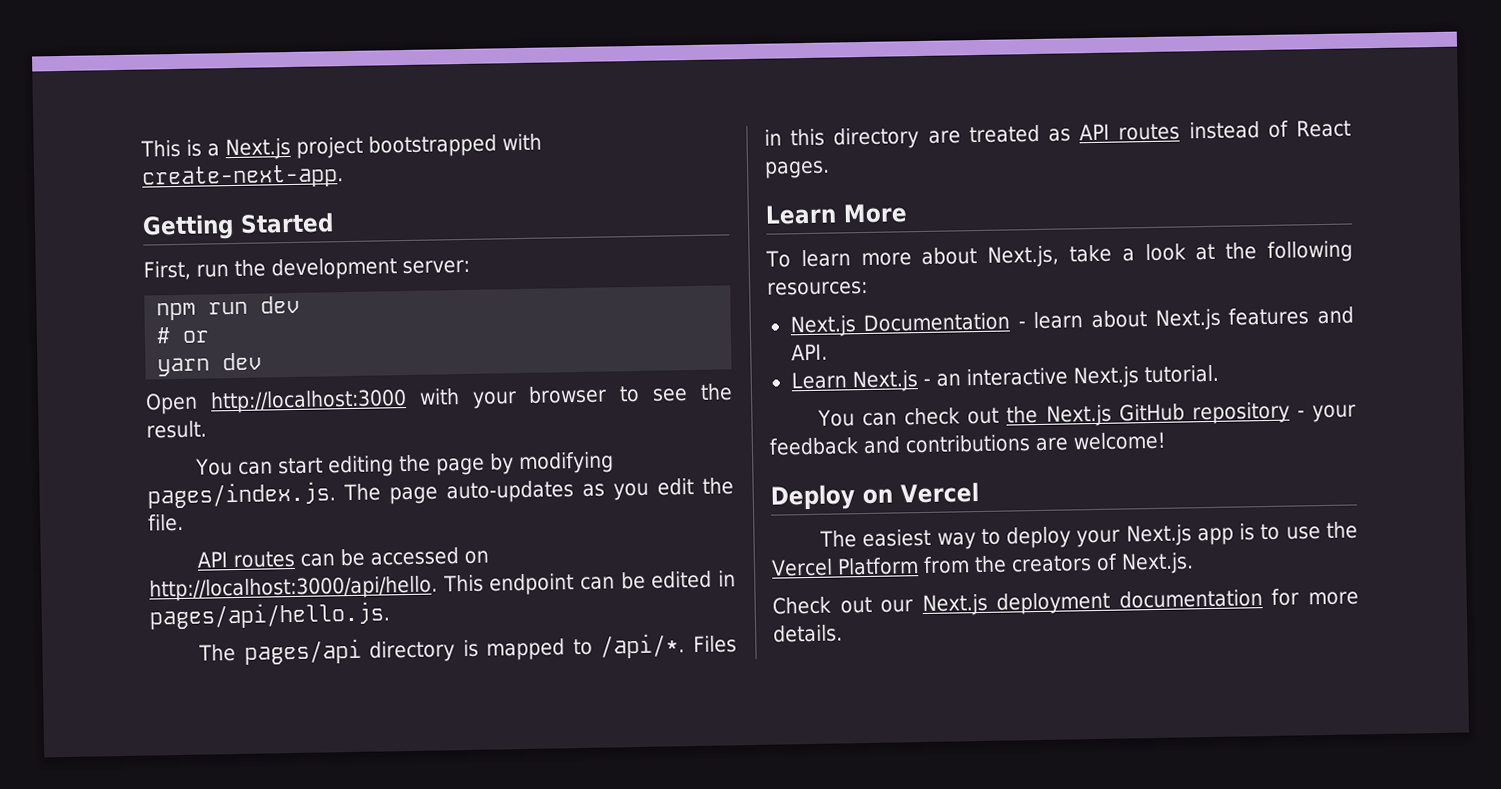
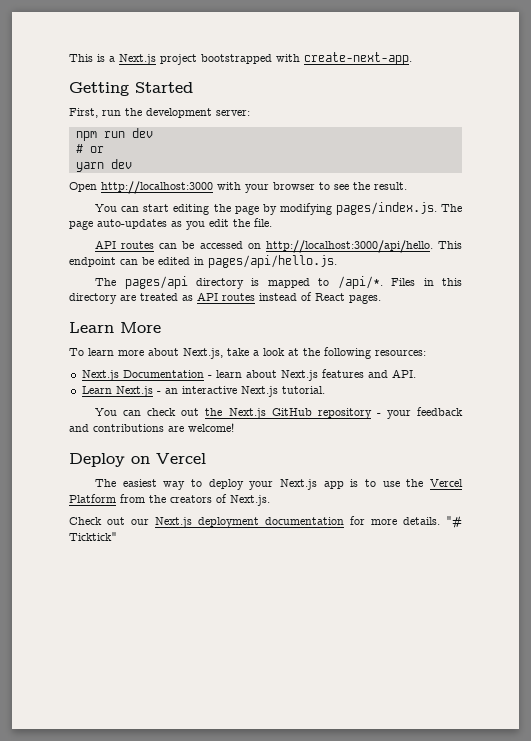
+ "# Ticktick"

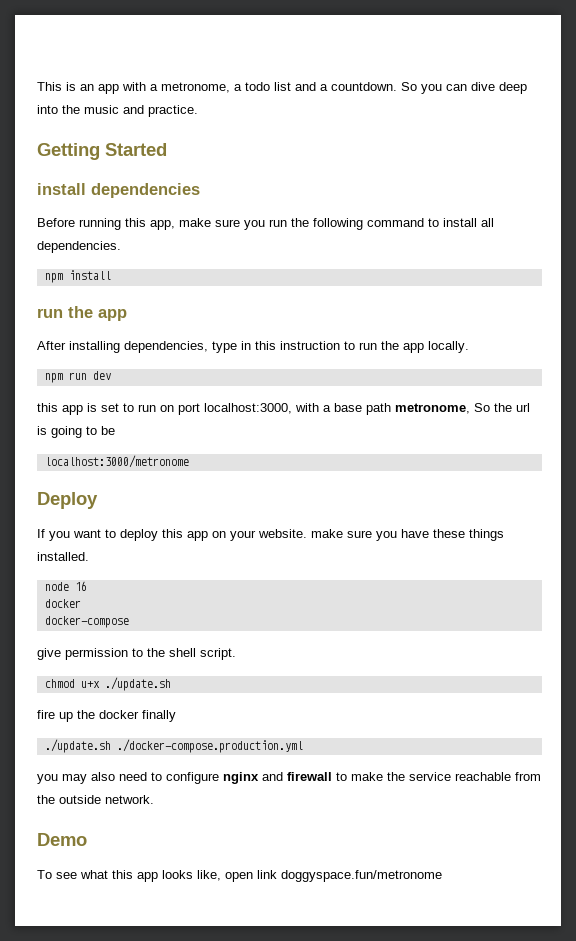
- This is a Next.js project bootstrapped with create-next-app.
+ This is an app with a metronome, a todo list and a countdown. So you can dive deep into the music and practice.
  Getting Started
- First, run the development server:
+ install dependencies
+ Before running this app, make sure you run the following command to install all dependencies.
+ npm install
+ run the app
+ After installing dependencies, type in this instruction to run the app locally.
  npm run dev
- # or
- yarn dev
- Open http://localhost:3000 with your browser to see the result.
- You can start editing the page by modifying pages/index.js. The page auto-updates as you edit the file.
- API routes can be accessed on http://localhost:3000/api/hello. This endpoint can be edited in pages/api/hello.js.
- The pages/api directory is mapped to /api/*. Files in this directory are treated as API routes instead of React pages.
- Learn More
- To learn more about Next.js, take a look at the following resources:
- Next.js Documentation - learn about Next.js features and API.
- Learn Next.js - an interactive Next.js tutorial.
- You can check out the Next.js GitHub repository - your feedback and contributions are welcome!
- Deploy on Vercel
- The easiest way to deploy your Next.js app is to use the Vercel Platform from the creators of Next.js.
- Check out our Next.js deployment documentation for more details. "# Ticktick"
+ this app is set to run on port localhost:3000, with a base path metronome, So the url is going to be
+ localhost:3000/metronome
+ Deploy
+ If you want to deploy this app on your website. make sure you have these things installed.
+ node 16
+ docker
+ docker-compose
+ give permission to the shell script.
+ chmod u+x ./update.sh
+ fire up the docker finally
+ ./update.sh ./docker-compose.production.yml
+ you may also need to configure nginx and firewall to make the service reachable from the outside network.
+ Demo
+ To see what this app looks like, open link doggyspace.fun/metronome

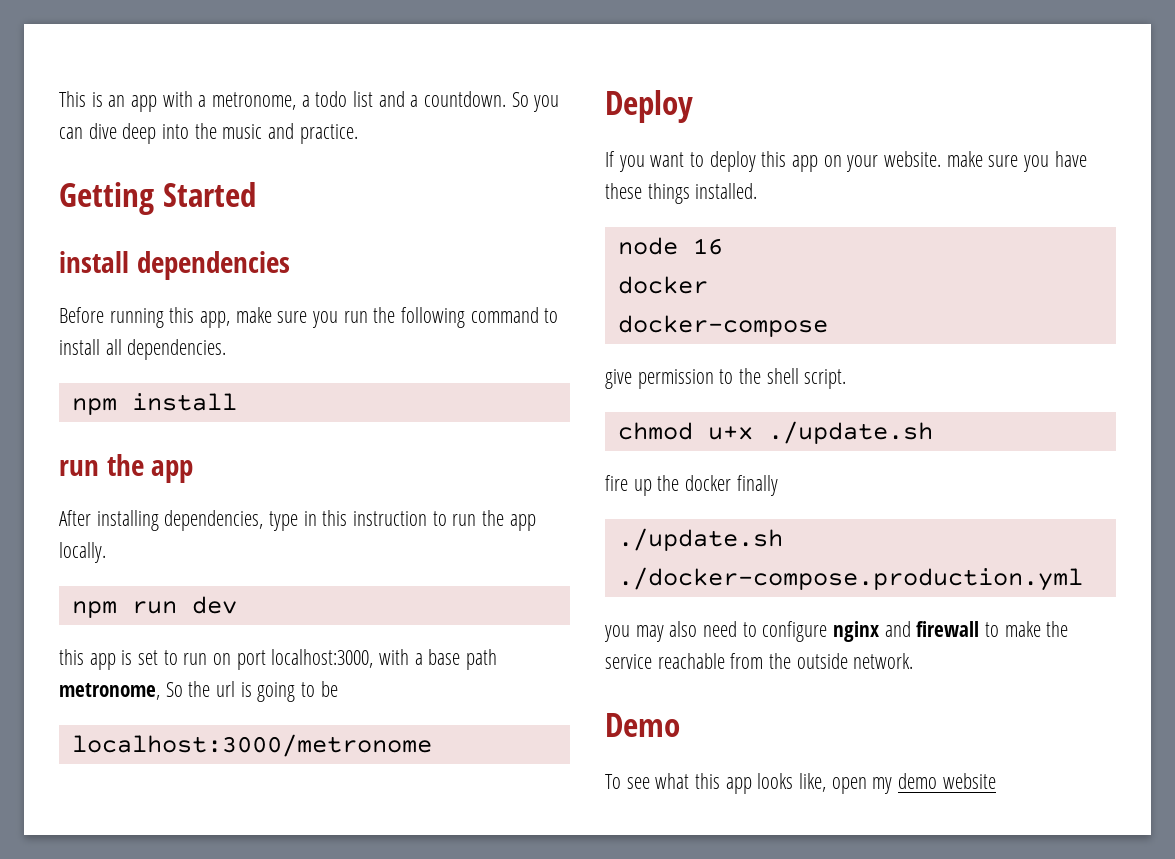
- To see what this app looks like, open link doggyspace.fun/metronome
+ To see what this app looks like, open my demo website

